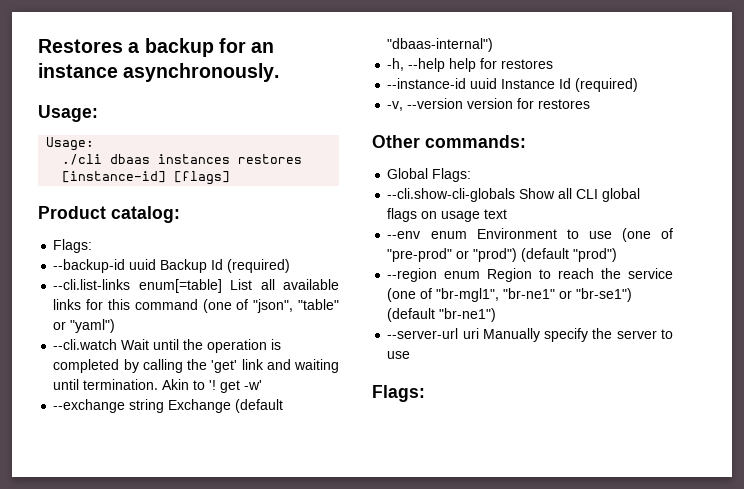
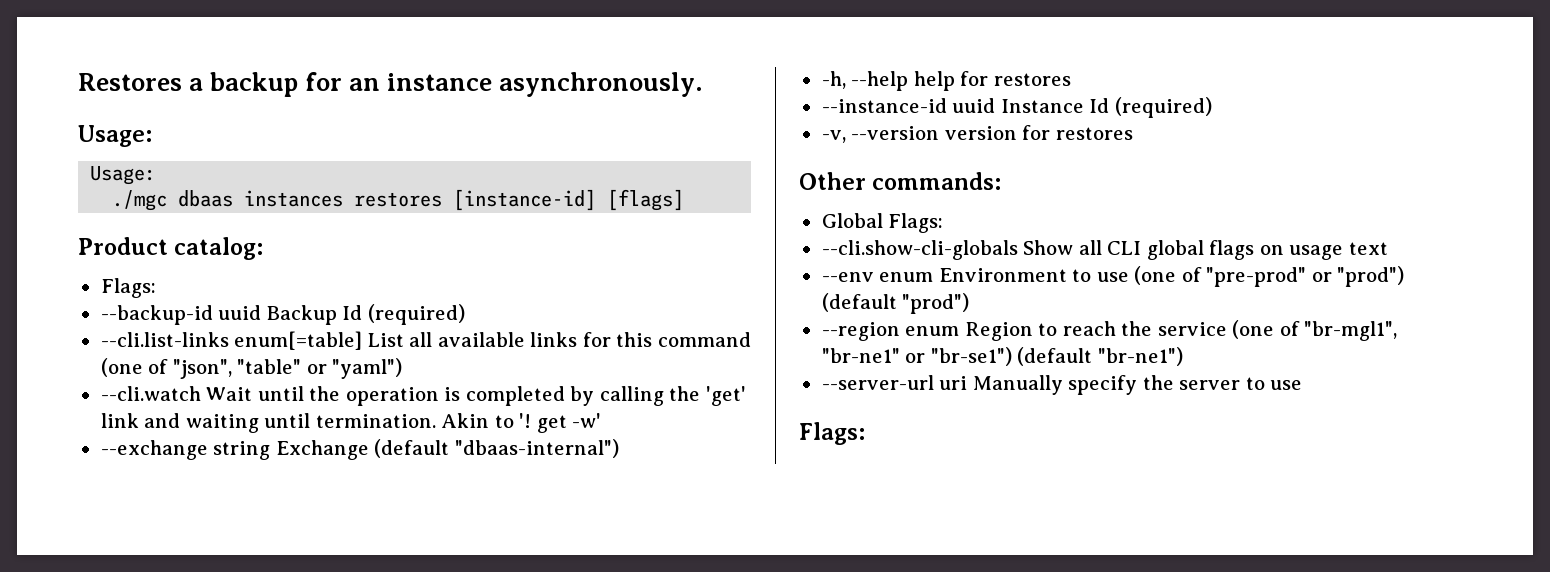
- ./cli dbaas instances restores [instance-id] [flags]
+ ./mgc dbaas instances restores [instance-id] [flags]

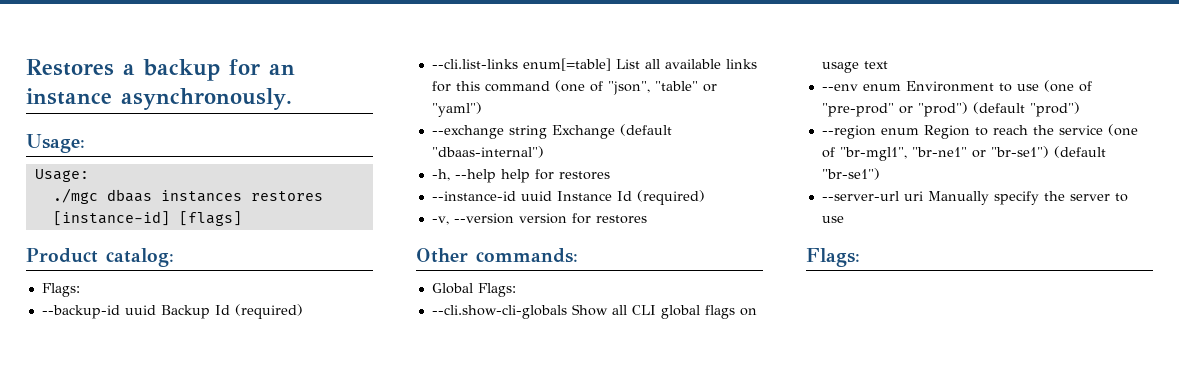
- --cli.watch Wait until the operation is completed by calling the 'get' link and waiting until termination. Akin to '! get -w'
- --region enum Region to reach the service (one of "br-mgl1", "br-ne1" or "br-se1") (default "br-ne1")
+ --region enum Region to reach the service (one of "br-mgl1", "br-ne1" or "br-se1") (default "br-se1")

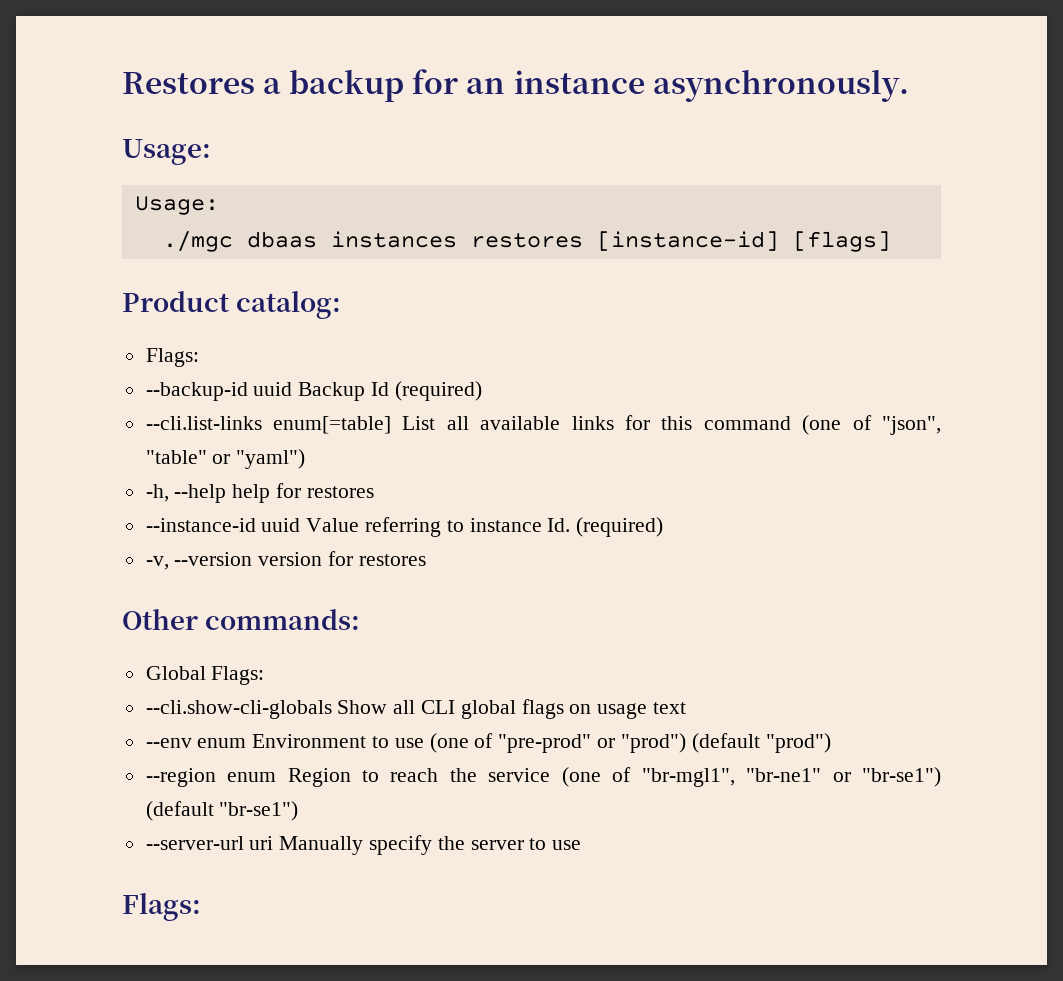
- --exchange string Exchange (default "dbaas-internal")
- --instance-id uuid Instance Id (required)
+ --instance-id uuid Value referring to instance Id. (required)

